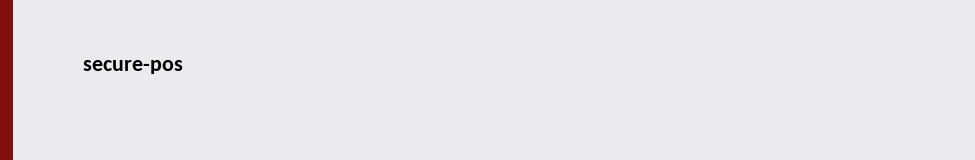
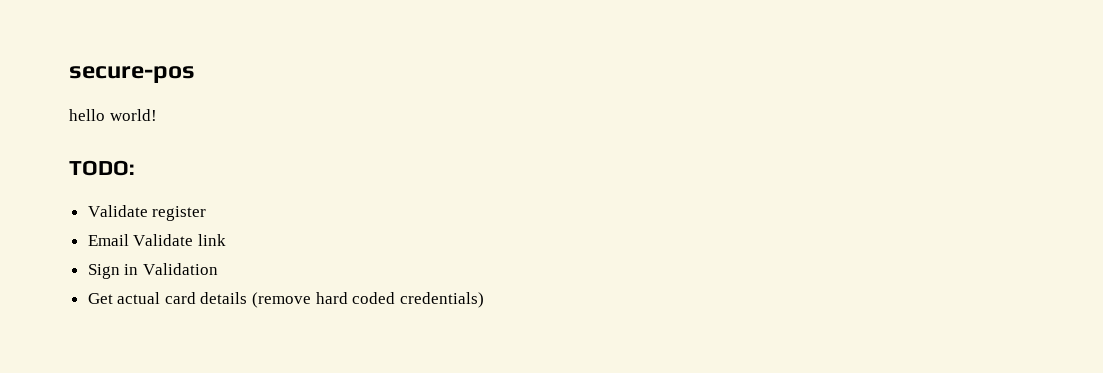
+ hello world!
+ TODO:
+ Validate register
+ Email Validate link
+ Sign in Validation
+ Get actual card details (remove hard coded credentials)

